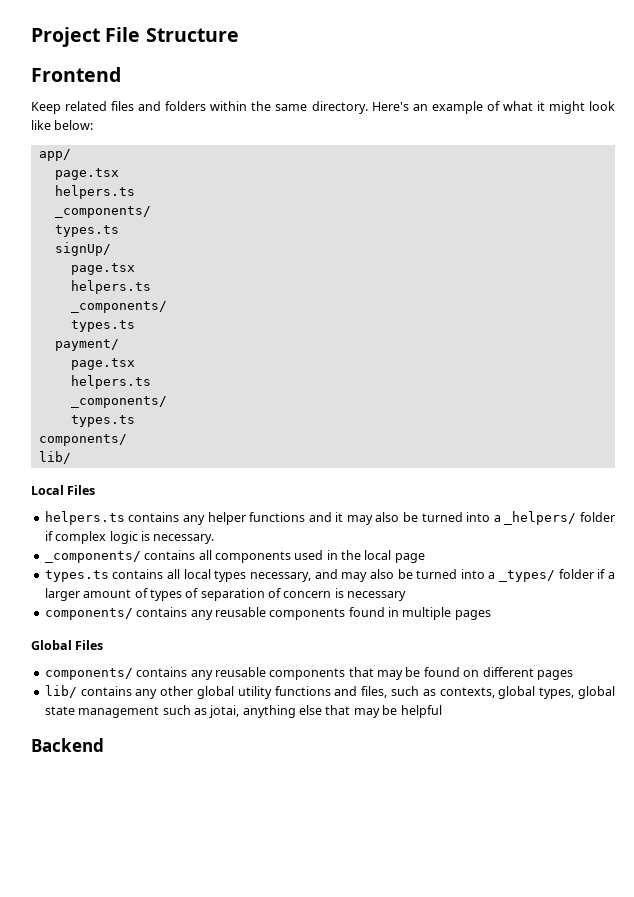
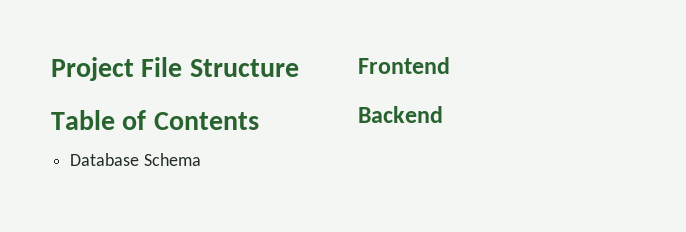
+ Table of Contents
+ Database Schema
  Frontend
- Keep related files and folders within the same directory. Here's an example of what it might look like below:
- app/
- page.tsx
- helpers.ts
- _components/
- types.ts
- signUp/
- page.tsx
- helpers.ts
- _components/
- types.ts
- payment/
- page.tsx
- helpers.ts
- _components/
- types.ts
- components/
- lib/
- Local Files
- helpers.ts contains any helper functions and it may also be turned into a _helpers/ folder if complex logic is necessary.
- _components/ contains all components used in the local page
- types.ts contains all local types necessary, and may also be turned into a _types/ folder if a larger amount of types of separation of concern is necessary
- components/ contains any reusable components found in multiple pages
- Global Files
- components/ contains any reusable components that may be found on different pages
- lib/ contains any other global utility functions and files, such as contexts, global types, global state management such as jotai, anything else that may be helpful

